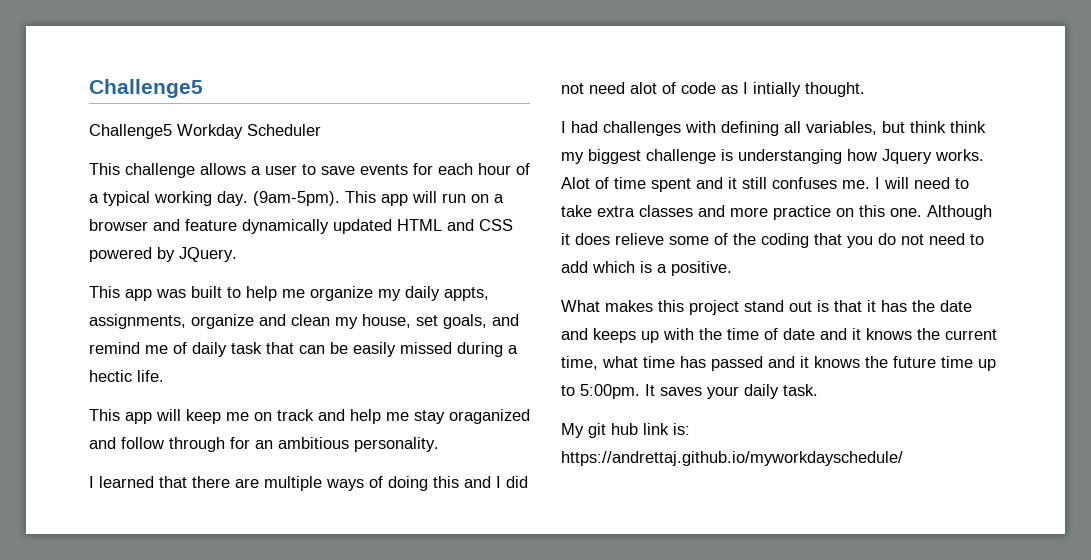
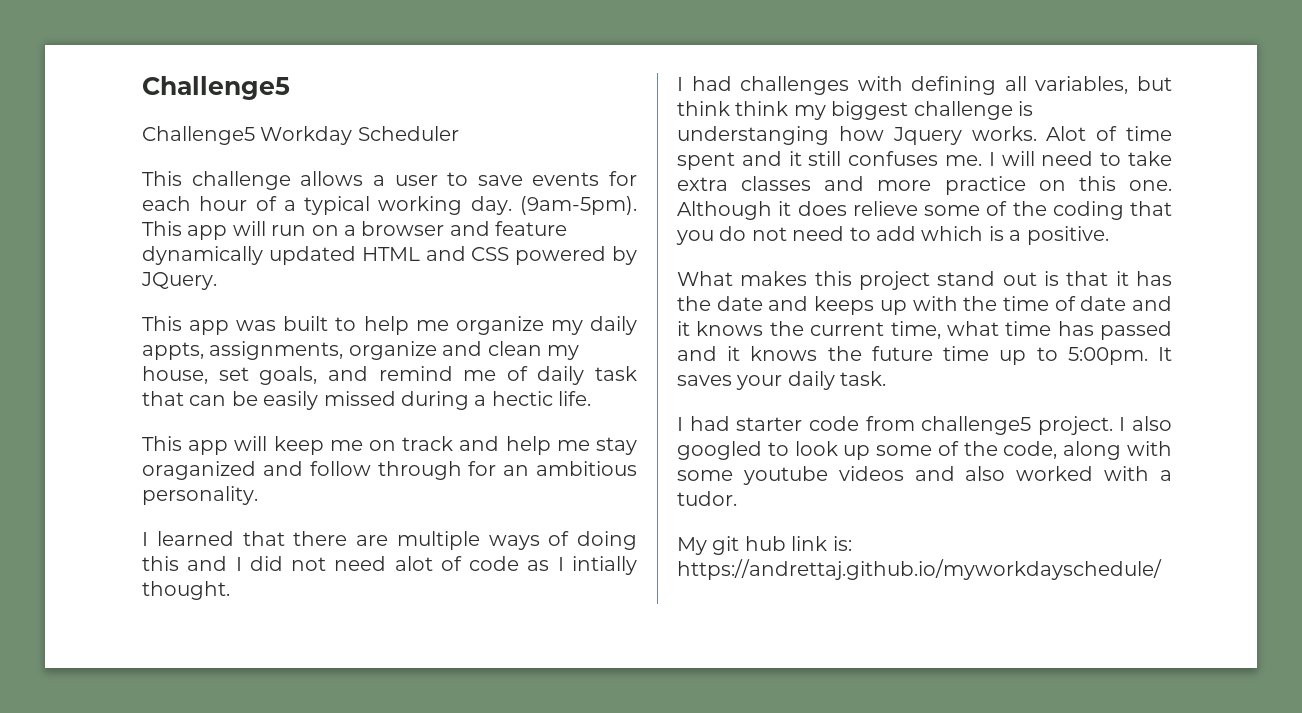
+ I had starter code from challenge5 project. I also googled to look up some of the code, along with some youtube videos and also worked with a tudor.

